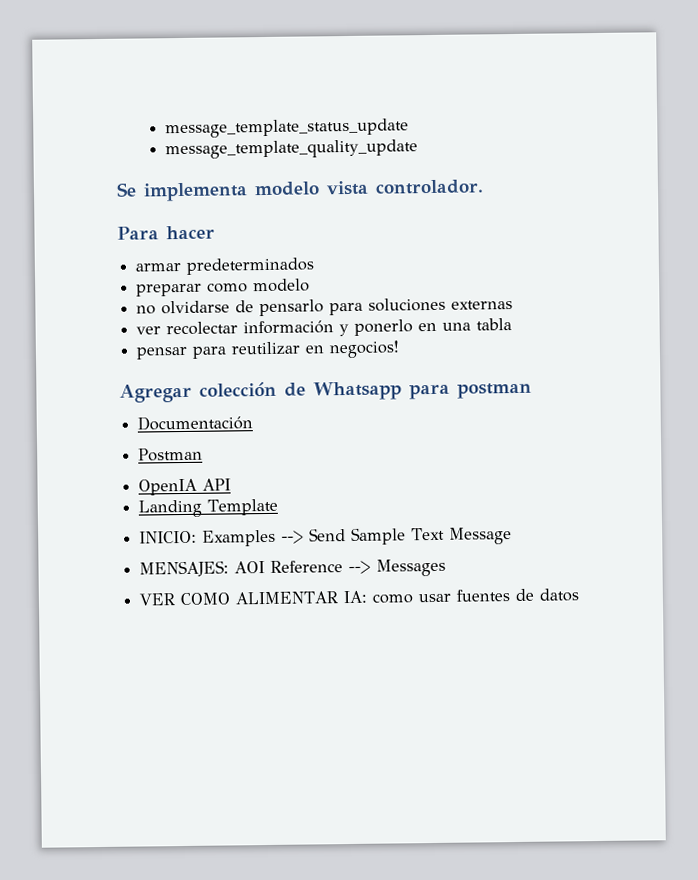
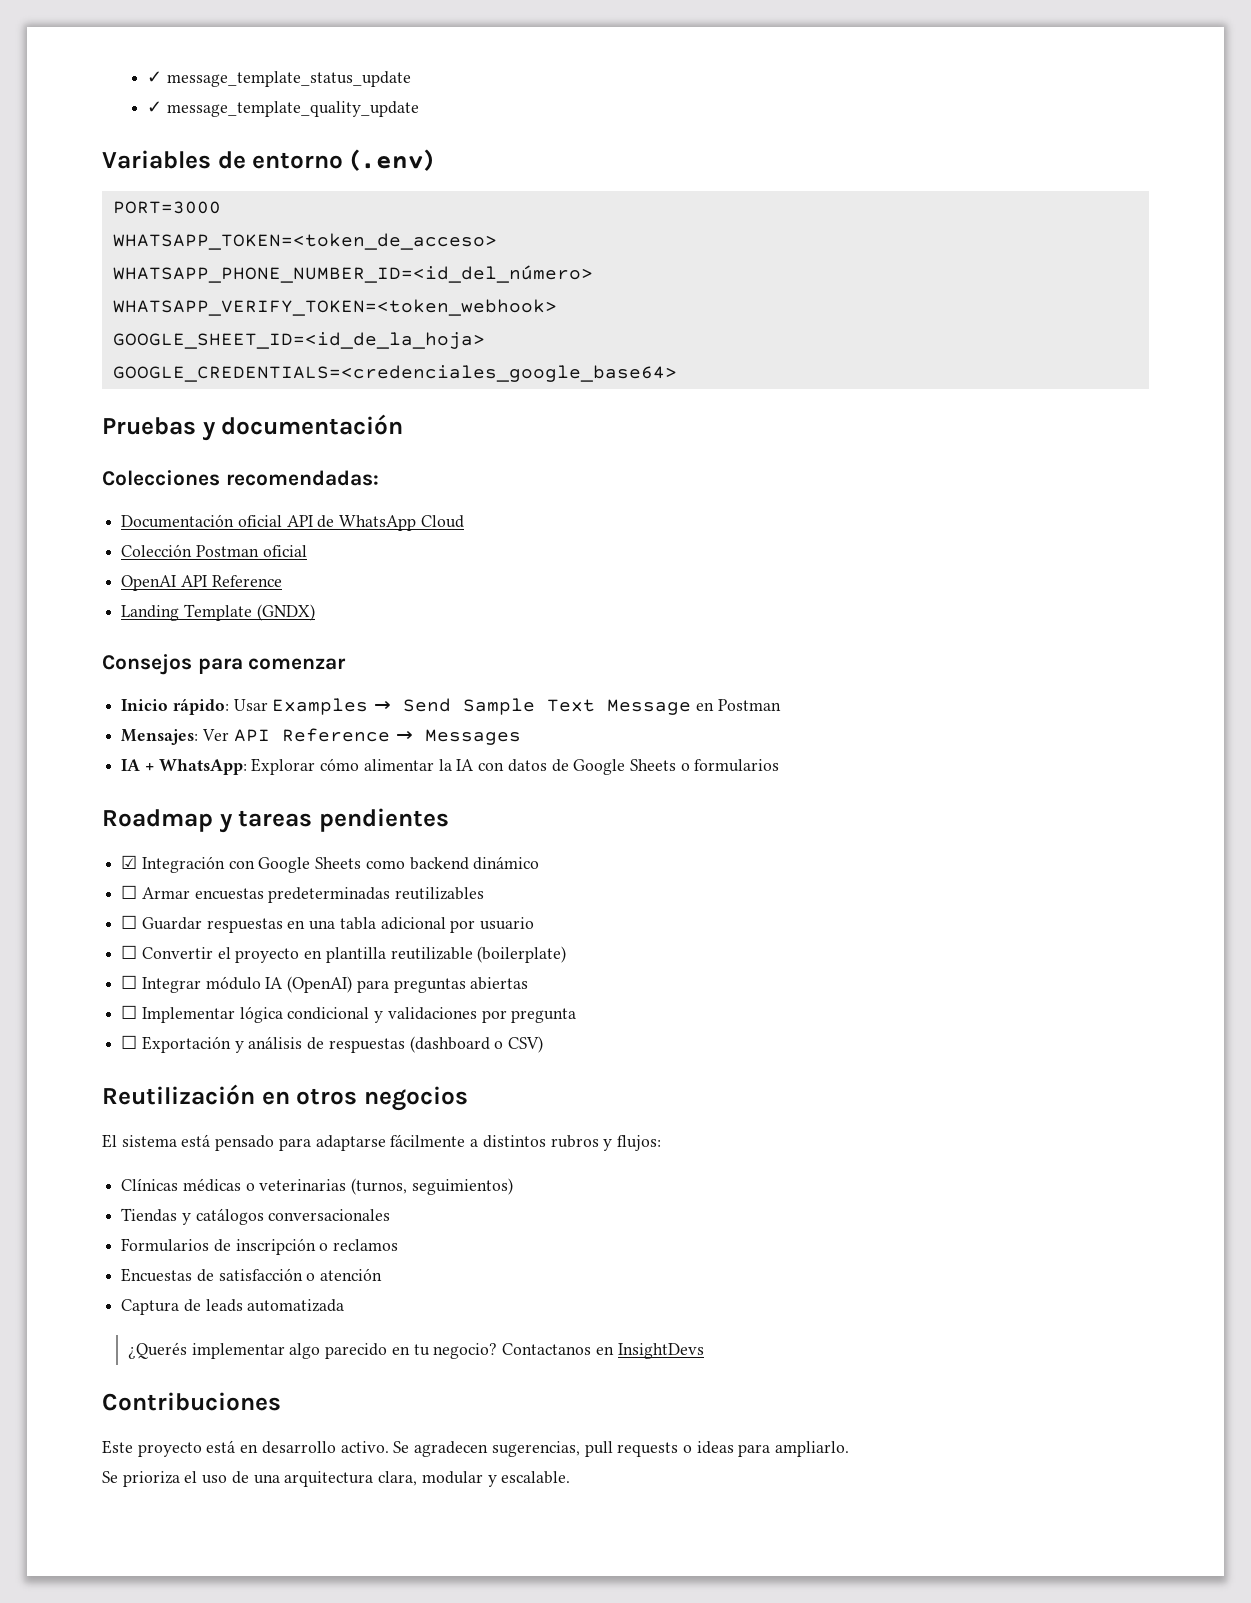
- message_template_status_update
+ ✓ message_template_status_update
- message_template_quality_update
+ ✓ message_template_quality_update
- Se implementa modelo vista controlador.
- Para hacer
- armar predeterminados
- preparar como modelo
- no olvidarse de pensarlo para soluciones externas
- ver recolectar información y ponerlo en una tabla
- pensar para reutilizar en negocios!
- Agregar colección de Whatsapp para postman
- Documentación
- Postman
- OpenIA API
+ Variables de entorno (.env)
+ PORT=3000
+ WHATSAPP_TOKEN=<token_de_acceso>
+ WHATSAPP_PHONE_NUMBER_ID=<id_del_número>
+ WHATSAPP_VERIFY_TOKEN=<token_webhook>
+ GOOGLE_SHEET_ID=<id_de_la_hoja>
+ GOOGLE_CREDENTIALS=<credenciales_google_base64>
+ Pruebas y documentación
+ Colecciones recomendadas:
+ Documentación oficial API de WhatsApp Cloud
+ Colección Postman oficial
+ OpenAI API Reference
- Landing Template
- INICIO: Examples --> Send Sample Text Message
- MENSAJES: AOI Reference --> Messages
- VER COMO ALIMENTAR IA: como usar fuentes de datos
+ Landing Template (GNDX)
+ Consejos para comenzar
+ Inicio rápido: Usar Examples → Send Sample Text Message en Postman
+ Mensajes: Ver API Reference → Messages
+ IA + WhatsApp: Explorar cómo alimentar la IA con datos de Google Sheets o formularios
+ Roadmap y tareas pendientes
+ ☑ Integración con Google Sheets como backend dinámico
+ ☐ Armar encuestas predeterminadas reutilizables
+ ☐ Guardar respuestas en una tabla adicional por usuario
+ ☐ Convertir el proyecto en plantilla reutilizable (boilerplate)
+ ☐ Integrar módulo IA (OpenAI) para preguntas abiertas
+ ☐ Implementar lógica condicional y validaciones por pregunta
+ ☐ Exportación y análisis de respuestas (dashboard o CSV)
+ Reutilización en otros negocios
+ El sistema está pensado para adaptarse fácilmente a distintos rubros y flujos:
+ Clínicas médicas o veterinarias (turnos, seguimientos)
+ Tiendas y catálogos conversacionales
+ Formularios de inscripción o reclamos
+ Encuestas de satisfacción o atención
+ Captura de leads automatizada
+ ¿Querés implementar algo parecido en tu negocio? Contactanos en InsightDevs
+ Contribuciones
+ Este proyecto está en desarrollo activo. Se agradecen sugerencias, pull requests o ideas para ampliarlo.
+ Se prioriza el uso de una arquitectura clara, modular y escalable.

